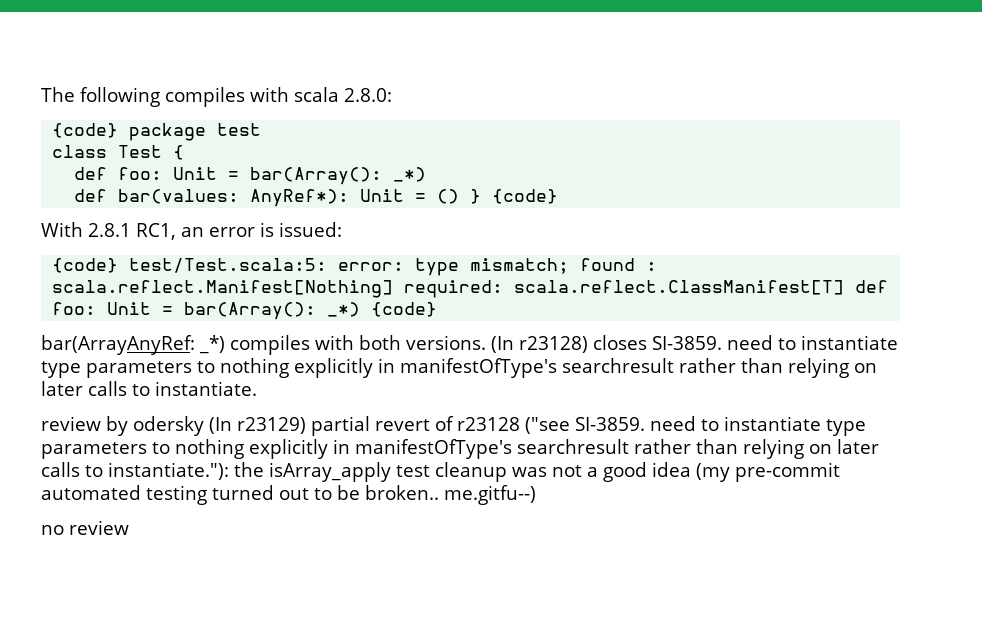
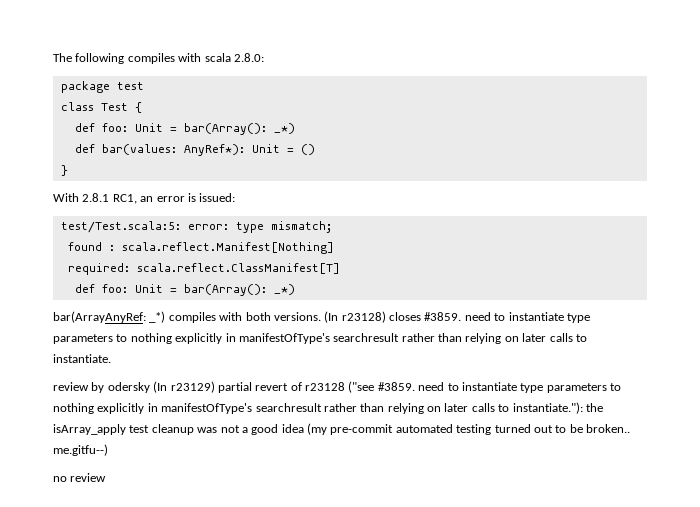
- {code} package test
+ package test
- def bar(values: AnyRef*): Unit = () } {code}
+ def bar(values: AnyRef*): Unit = ()
+ }
- {code} test/Test.scala:5: error: type mismatch; found : scala.reflect.Manifest[Nothing] required: scala.reflect.ClassManifest[T] def foo: Unit = bar(Array(): _*) {code}
+ test/Test.scala:5: error: type mismatch;
+ found : scala.reflect.Manifest[Nothing]
+ required: scala.reflect.ClassManifest[T]
+ def foo: Unit = bar(Array(): _*)
- (In r23128) closes SI-3859. need to instantiate type parameters to nothing explicitly in manifestOfType's searchresult rather than relying on later calls to instantiate.
+ (In r23128) closes #3859. need to instantiate type parameters to nothing explicitly in manifestOfType's searchresult rather than relying on later calls to instantiate.
- review by odersky (In r23129) partial revert of r23128 ("see SI-3859. need to instantiate type parameters to nothing explicitly in manifestOfType's searchresult rather than relying on later calls to instantiate."): the isArray_apply test cleanup was not a good idea (my pre-commit automated testing turned out to be broken.. me.gitfu--)
+ review by odersky (In r23129) partial revert of r23128 ("see #3859. need to instantiate type parameters to nothing explicitly in manifestOfType's searchresult rather than relying on later calls to instantiate."): the isArray_apply test cleanup was not a good idea (my pre-commit automated testing turned out to be broken.. me.gitfu--)

